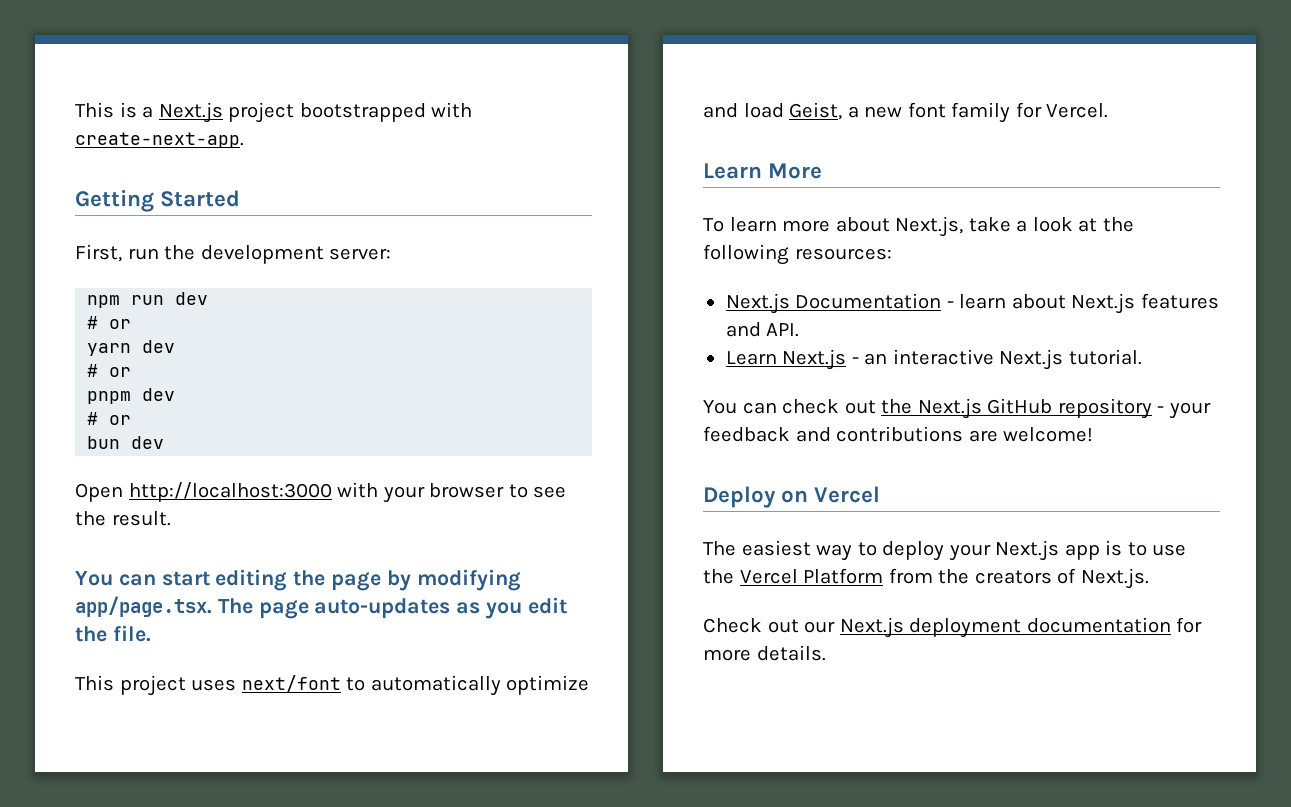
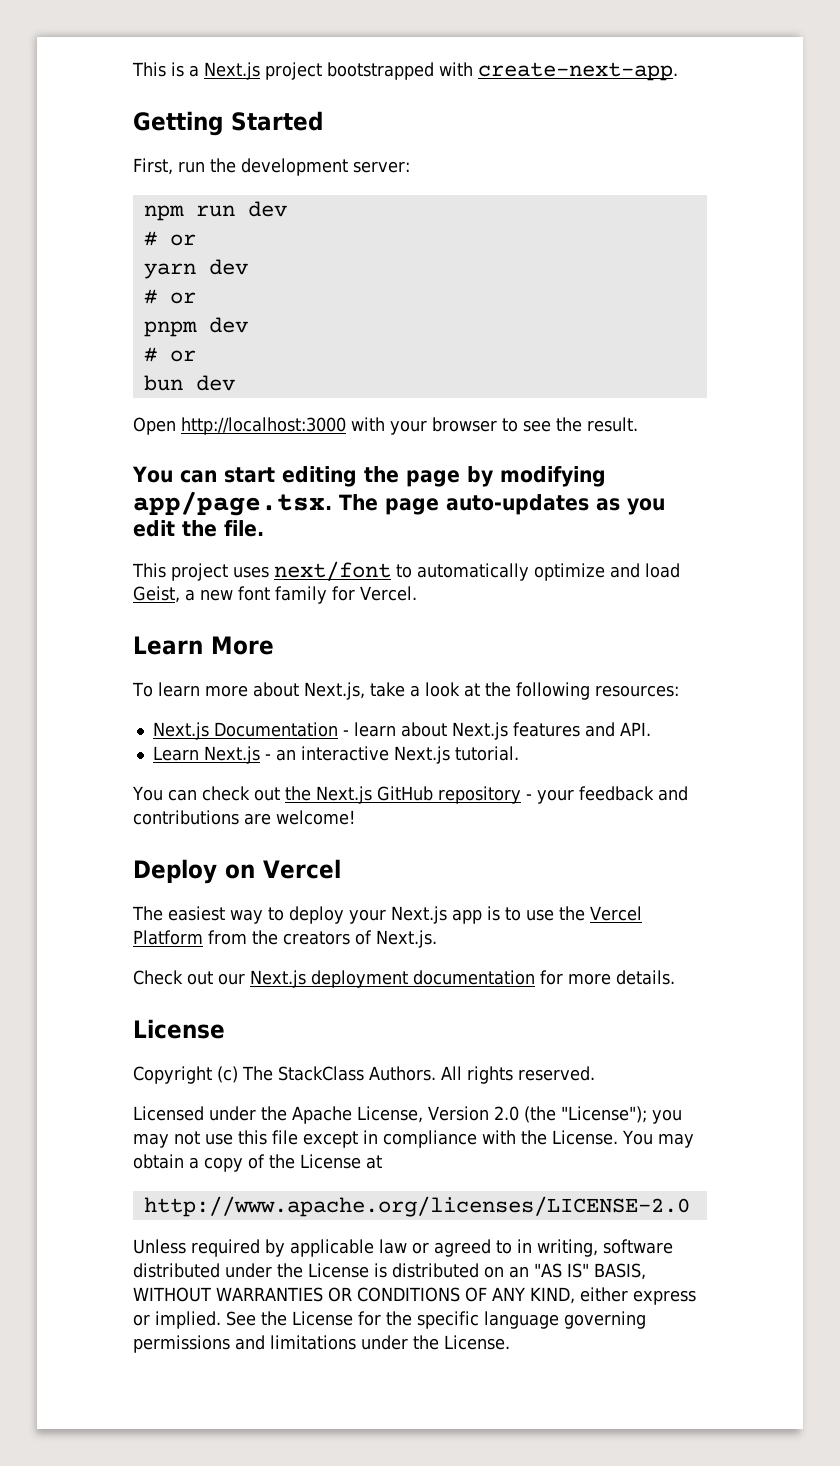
  Check out our Next.js deployment documentation for more details.
+ License
+ Copyright (c) The StackClass Authors. All rights reserved.
+ Licensed under the Apache License, Version 2.0 (the "License"); you may not use this file except in compliance with the License. You may obtain a copy of the License at
+ http://www.apache.org/licenses/LICENSE-2.0
+ Unless required by applicable law or agreed to in writing, software distributed under the License is distributed on an "AS IS" BASIS, WITHOUT WARRANTIES OR CONDITIONS OF ANY KIND, either express or implied. See the License for the specific language governing permissions and limitations under the License.

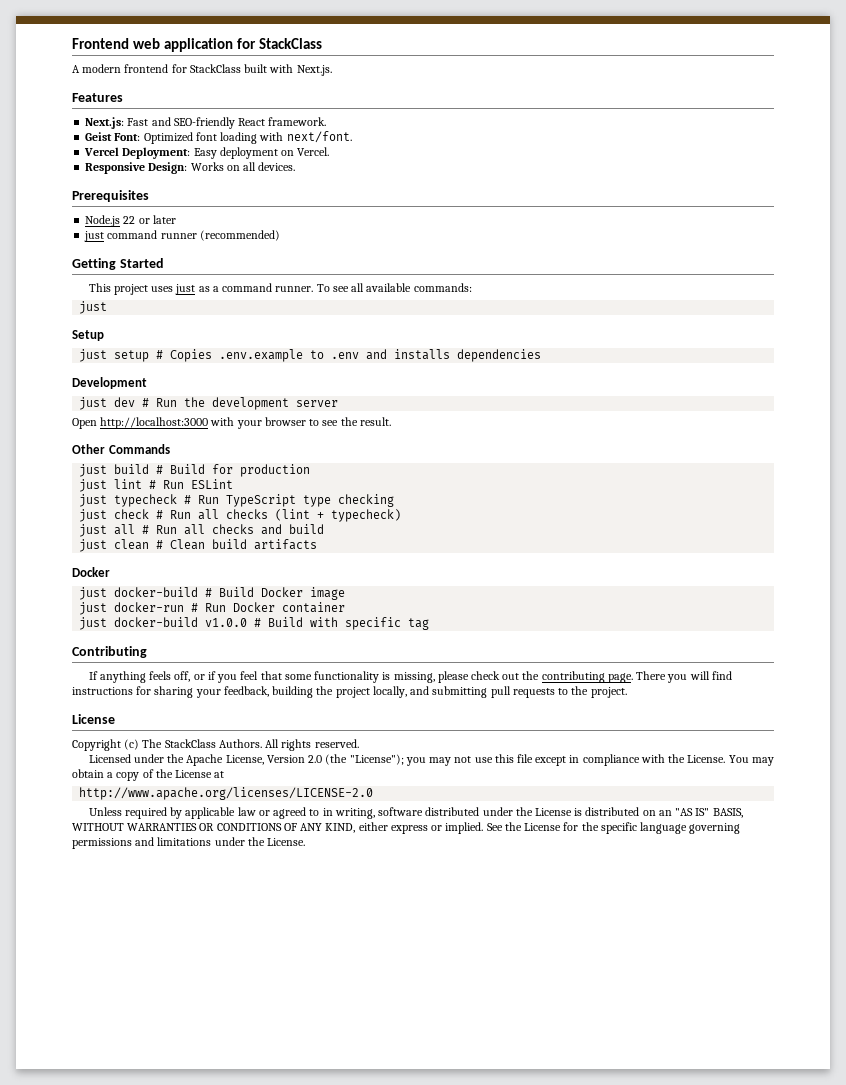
- This is a Next.js project bootstrapped with create-next-app.
+ Frontend web application for StackClass
+ A modern frontend for StackClass built with Next.js.
+ Features
+ Next.js: Fast and SEO-friendly React framework.
+ Geist Font: Optimized font loading with next/font.
+ Vercel Deployment: Easy deployment on Vercel.
+ Responsive Design: Works on all devices.
+ Prerequisites
+ Node.js 22 or later
+ just command runner (recommended)
  Getting Started
- First, run the development server:
- npm run dev
- # or
- yarn dev
- # or
- pnpm dev
- # or
- bun dev
+ This project uses just as a command runner. To see all available commands:
+ just
+ Setup
+ just setup # Copies .env.example to .env and installs dependencies
+ Development
+ just dev # Run the development server
- You can start editing the page by modifying app/page.tsx. The page auto-updates as you edit the file.
- This project uses next/font to automatically optimize and load Geist, a new font family for Vercel.
- Learn More
- To learn more about Next.js, take a look at the following resources:
- Next.js Documentation - learn about Next.js features and API.
- Learn Next.js - an interactive Next.js tutorial.
- You can check out the Next.js GitHub repository - your feedback and contributions are welcome!
- Deploy on Vercel
- The easiest way to deploy your Next.js app is to use the Vercel Platform from the creators of Next.js.
- Check out our Next.js deployment documentation for more details.
+ Other Commands
+ just build # Build for production
+ just lint # Run ESLint
+ just typecheck # Run TypeScript type checking
+ just check # Run all checks (lint + typecheck)
+ just all # Run all checks and build
+ just clean # Clean build artifacts
+ Docker
+ just docker-build # Build Docker image
+ just docker-run # Run Docker container
+ just docker-build v1.0.0 # Build with specific tag
+ Contributing
+ If anything feels off, or if you feel that some functionality is missing, please check out the contributing page. There you will find instructions for sharing your feedback, building the project locally, and submitting pull requests to the project.

